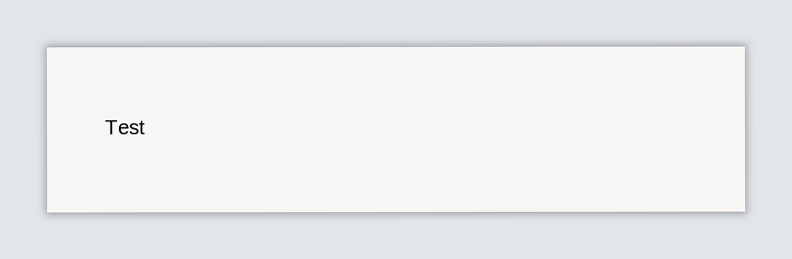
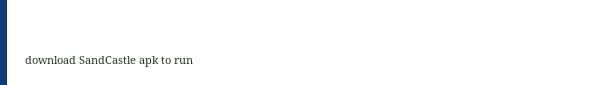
- Test
+ download SandCastle apk to run

